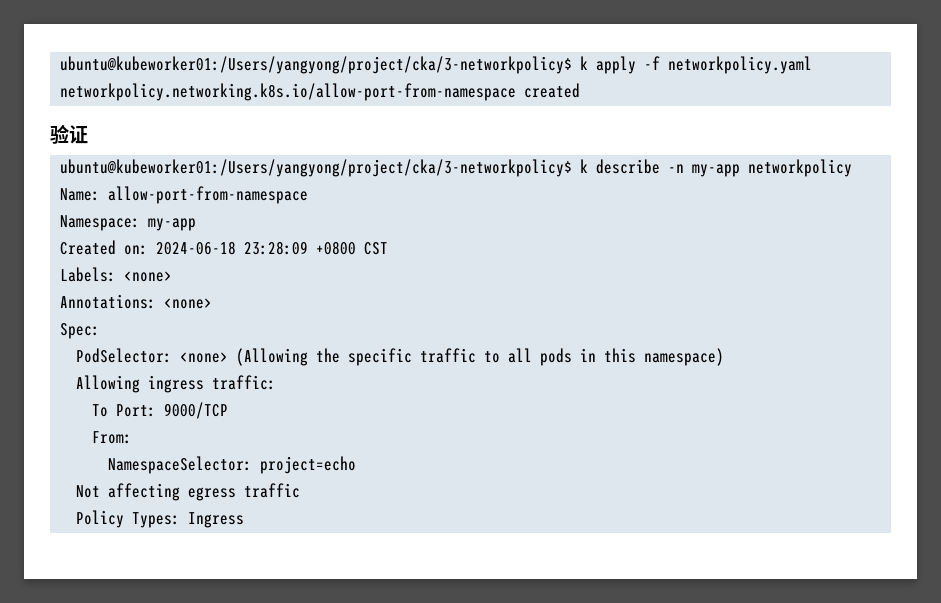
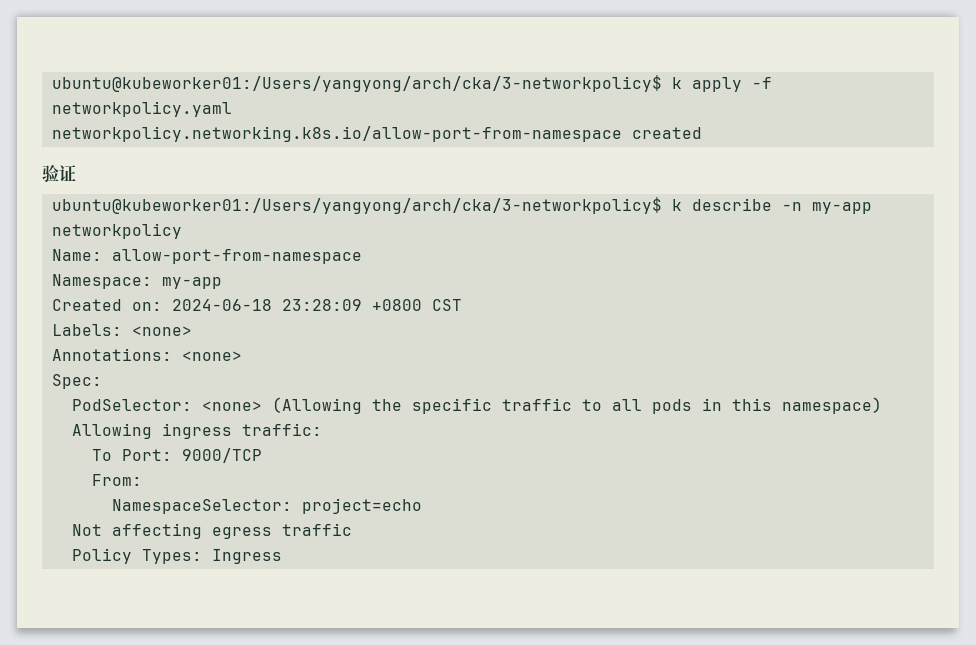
- ubuntu@kubeworker01:/Users/yangyong/project/cka/3-networkpolicy$ k apply -f networkpolicy.yaml
+ ubuntu@kubeworker01:/Users/yangyong/arch/cka/3-networkpolicy$ k apply -f networkpolicy.yaml
- ubuntu@kubeworker01:/Users/yangyong/project/cka/3-networkpolicy$ k describe -n my-app networkpolicy
+ ubuntu@kubeworker01:/Users/yangyong/arch/cka/3-networkpolicy$ k describe -n my-app networkpolicy

